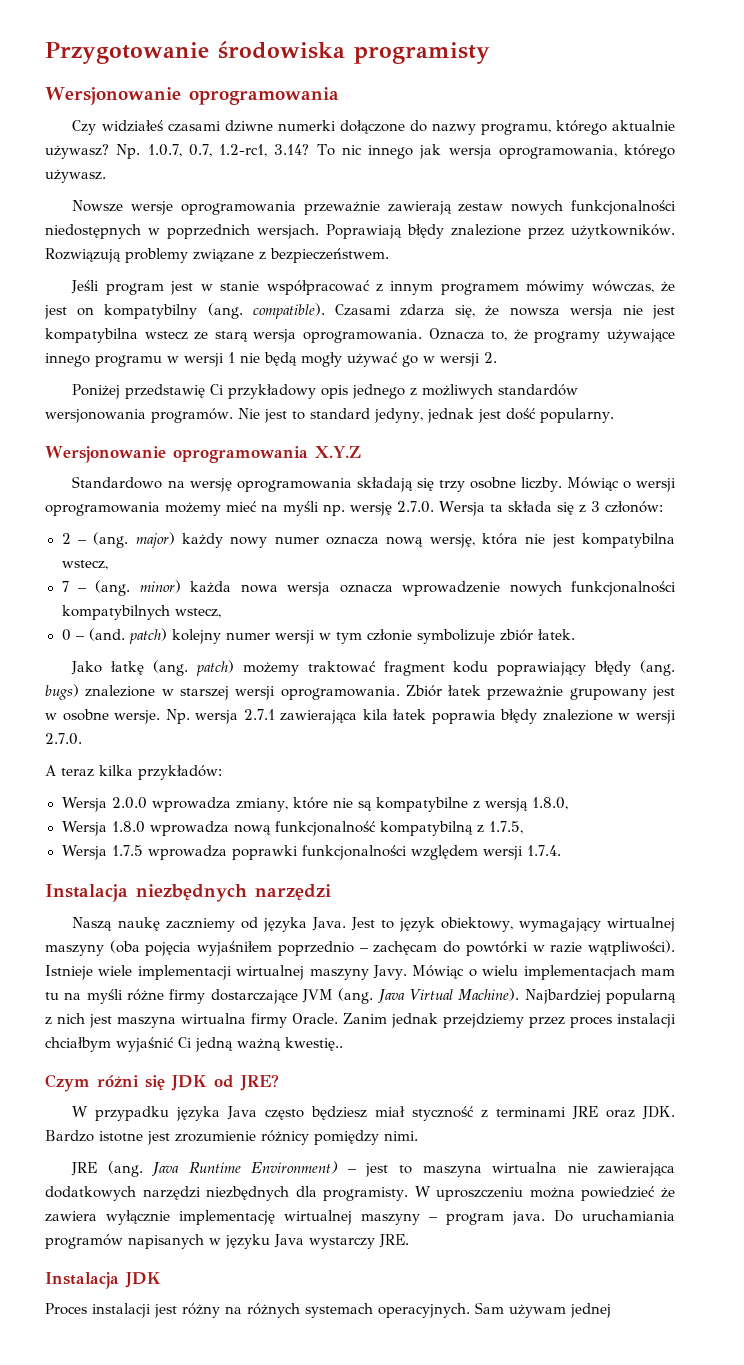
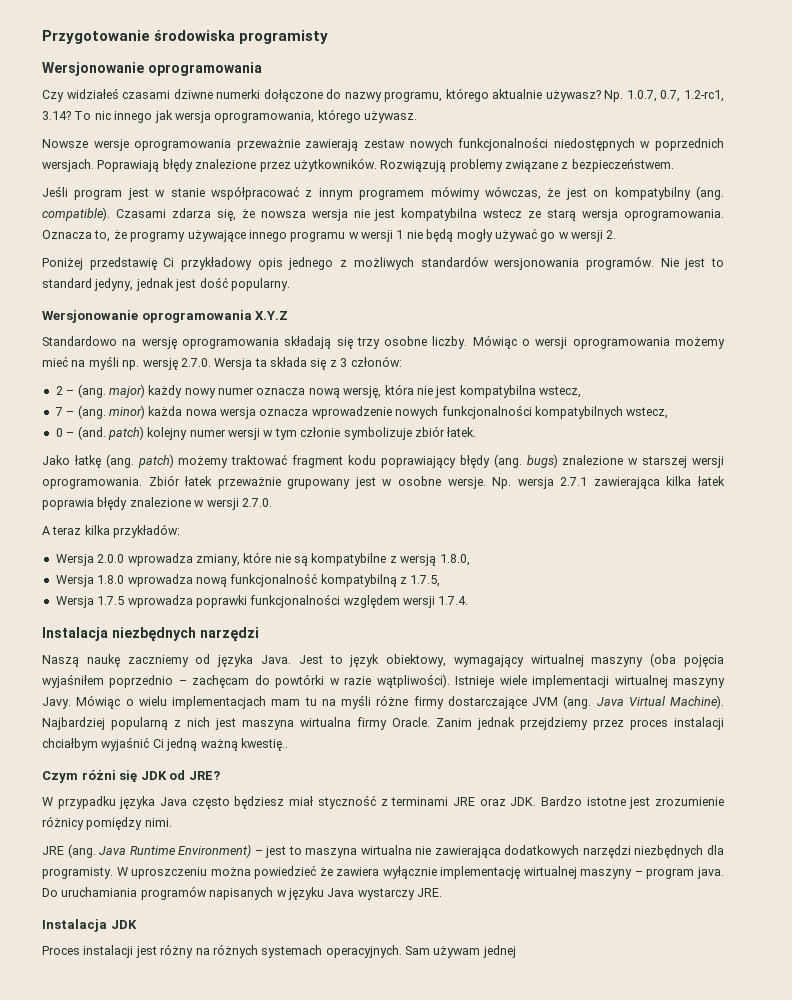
- Np. wersja 2.7.1 zawierająca kila łatek poprawia błędy znalezione w wersji 2.7.0.
+ Np. wersja 2.7.1 zawierająca kilka łatek poprawia błędy znalezione w wersji 2.7.0.

